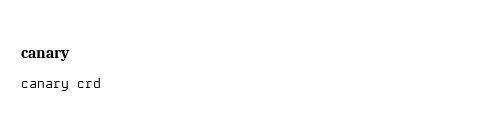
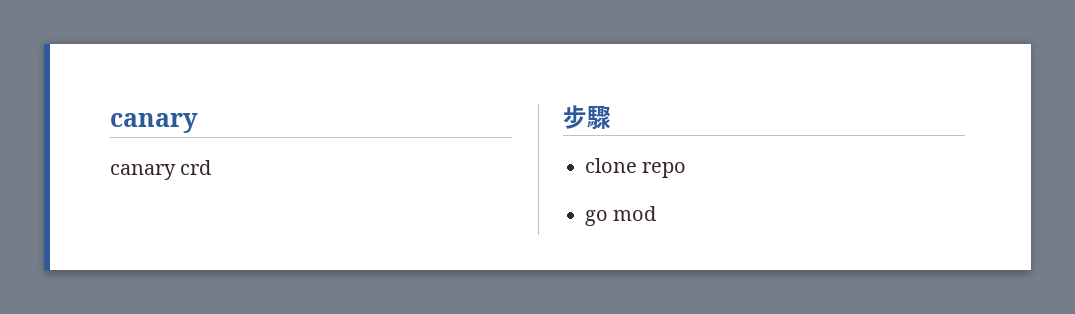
+ 步驟
+ clone repo
+ go mod

